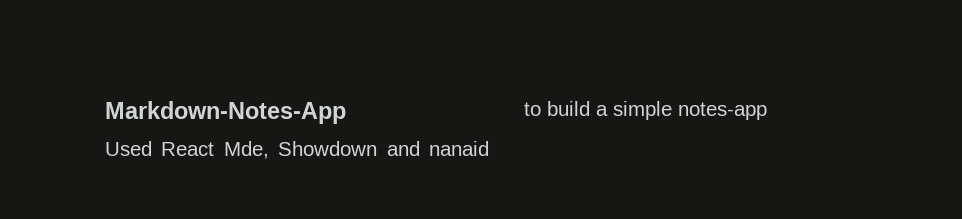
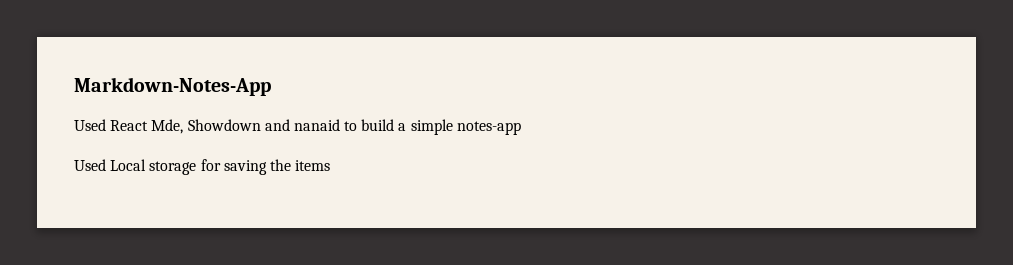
+ Used Local storage for saving the items

